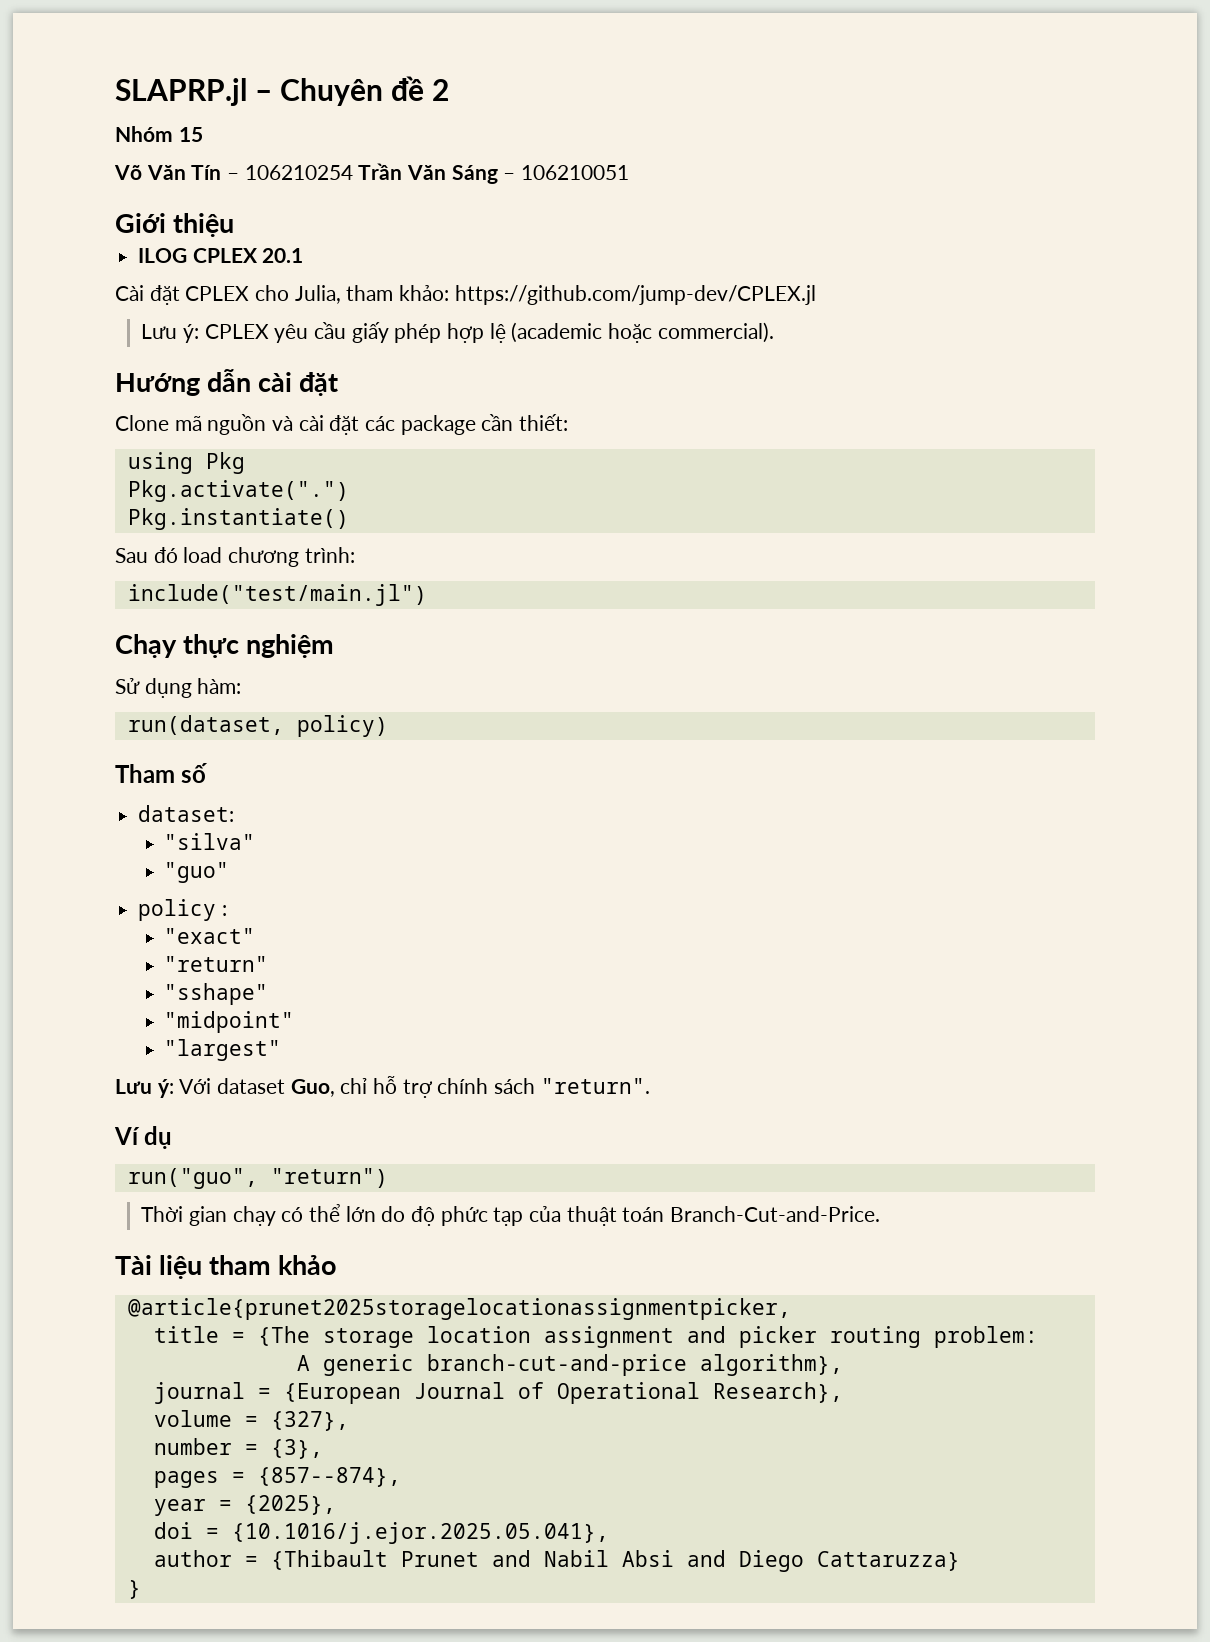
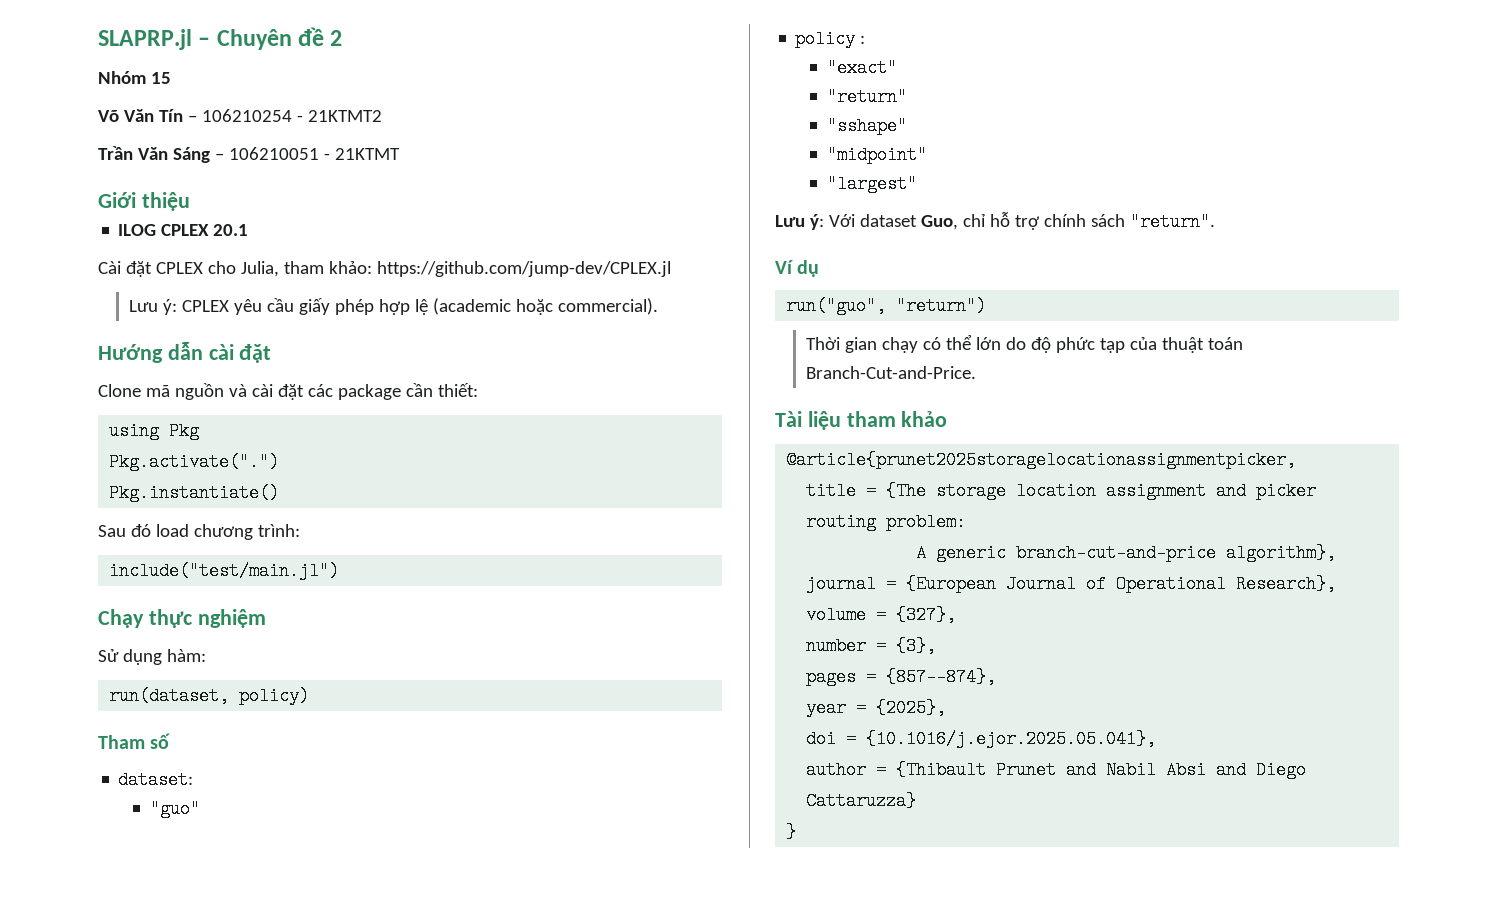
- Võ Văn Tín – 106210254 Trần Văn Sáng – 106210051
+ Võ Văn Tín – 106210254 - 21KTMT2
+ Trần Văn Sáng – 106210051 - 21KTMT
- "silva"

